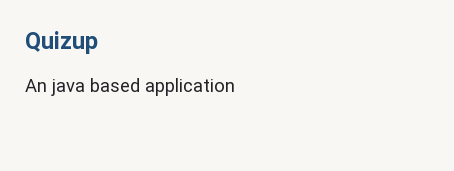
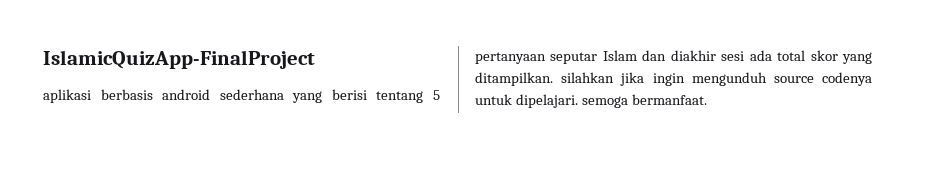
- Quizup
- An java based application
+ IslamicQuizApp-FinalProject
+ aplikasi berbasis android sederhana yang berisi tentang 5 pertanyaan seputar Islam dan diakhir sesi ada total skor yang ditampilkan. silahkan jika ingin mengunduh source codenya untuk dipelajari. semoga bermanfaat.

